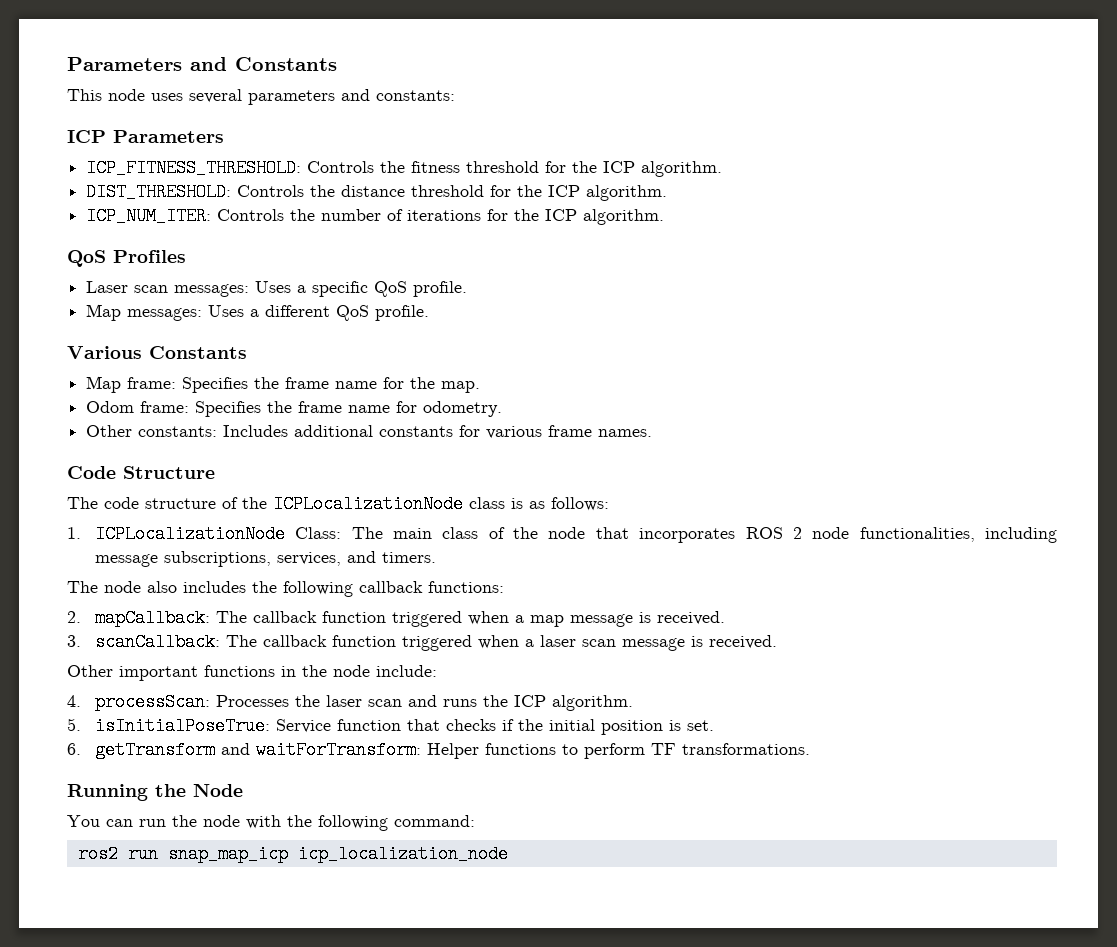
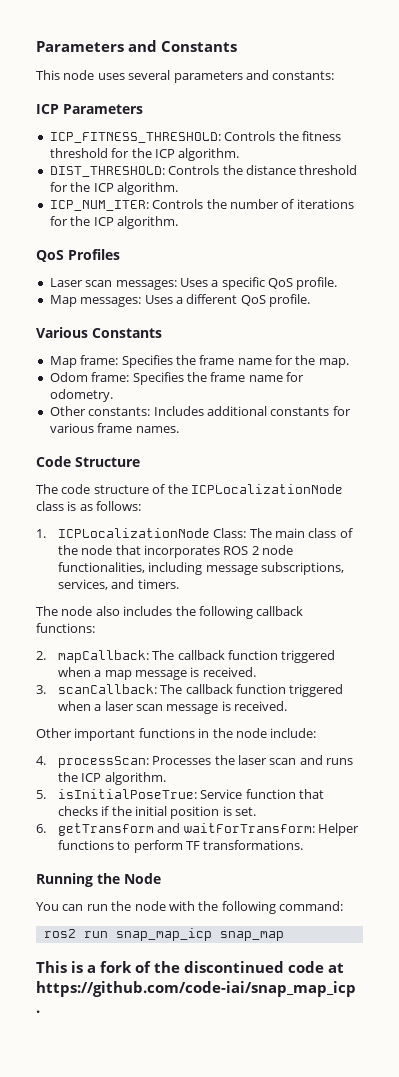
- ros2 run snap_map_icp icp_localization_node
+ ros2 run snap_map_icp snap_map
+ This is a fork of the discontinued code at https://github.com/code-iai/snap_map_icp .

